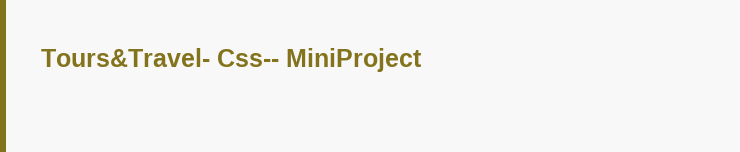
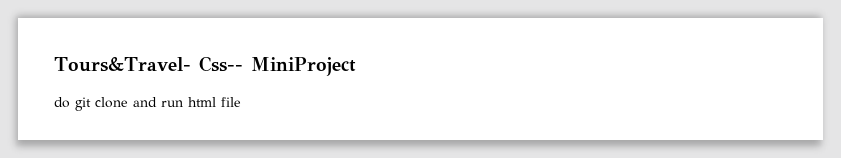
+ do git clone and run html file

